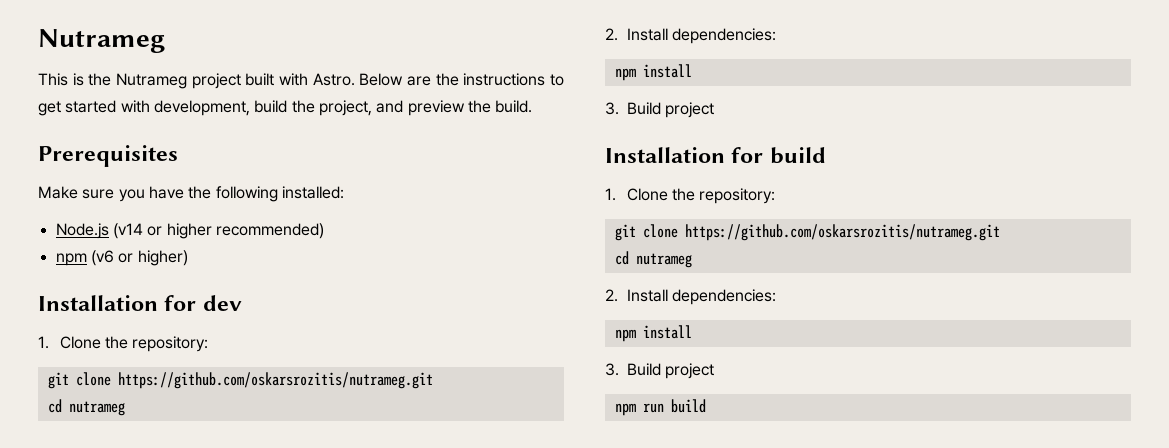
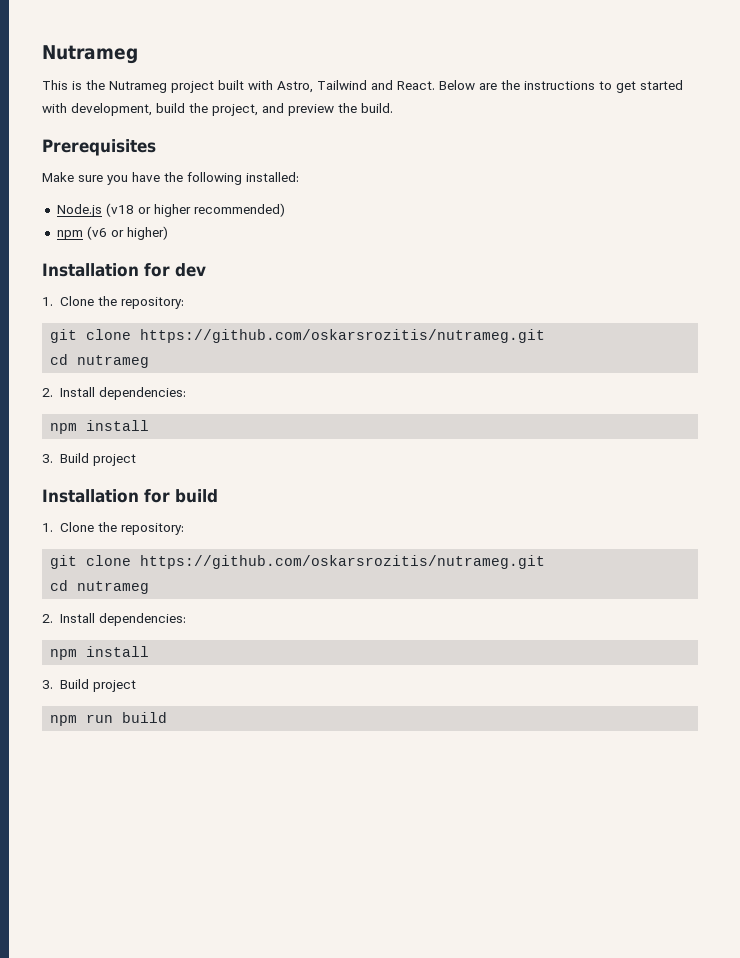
- This is the Nutrameg project built with Astro.
+ This is the Nutrameg project built with Astro, Tailwind and React.
- Node.js (v14 or higher recommended)
+ Node.js (v18 or higher recommended)

